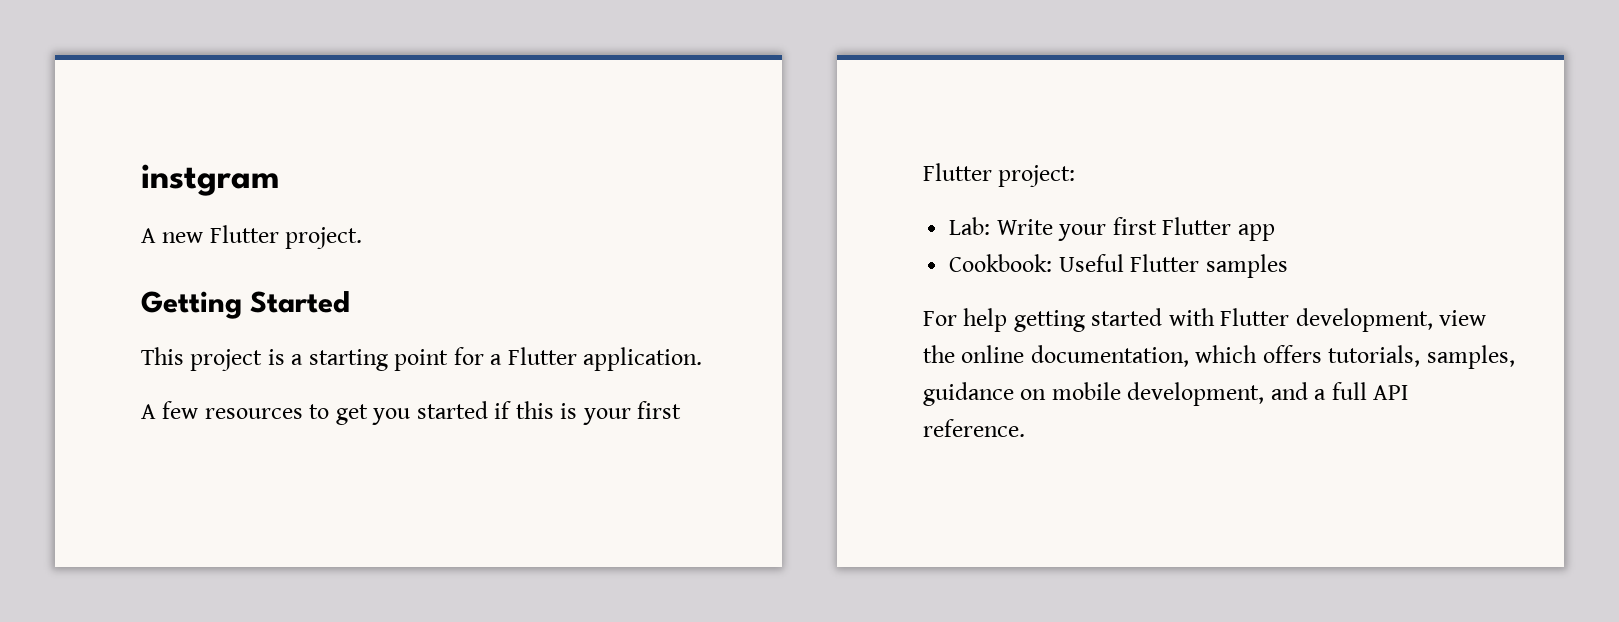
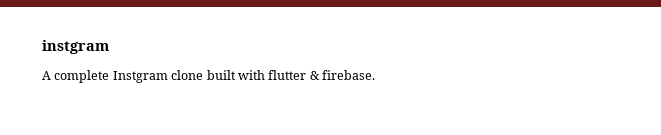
- A new Flutter project.
- Getting Started
- This project is a starting point for a Flutter application.
- A few resources to get you started if this is your first Flutter project:
- Lab: Write your first Flutter app
- Cookbook: Useful Flutter samples
- For help getting started with Flutter development, view the online documentation, which offers tutorials, samples, guidance on mobile development, and a full API reference.
+ A complete Instgram clone built with flutter & firebase.

